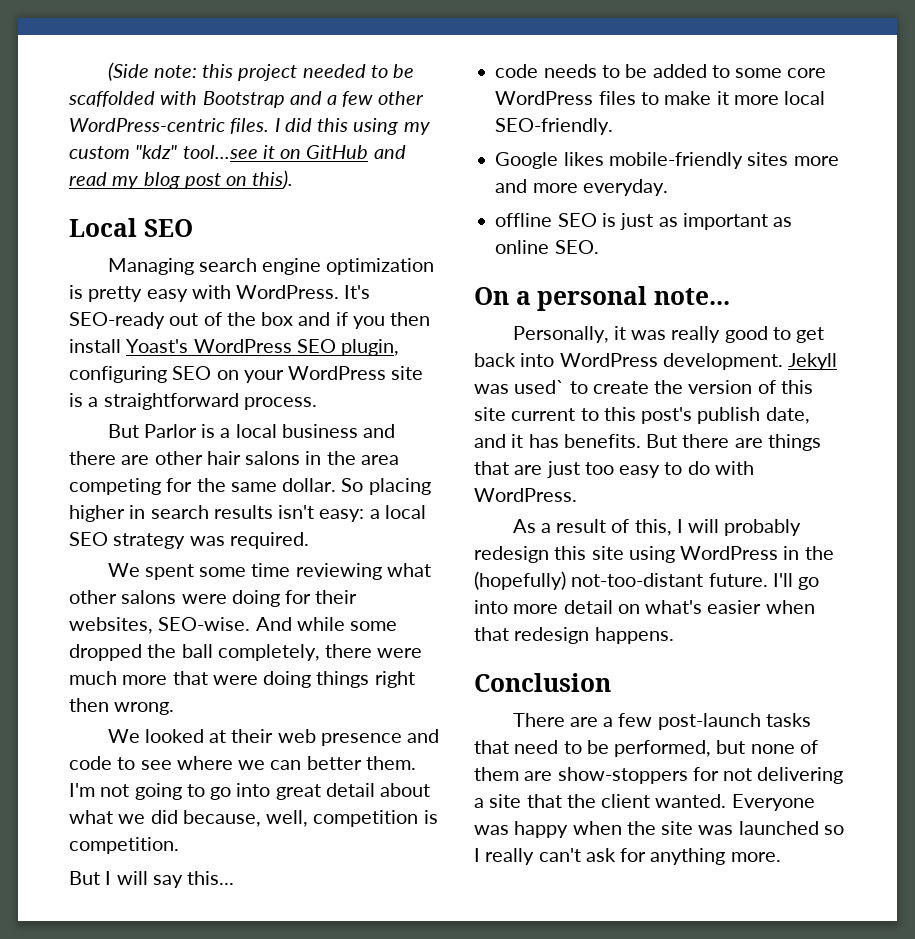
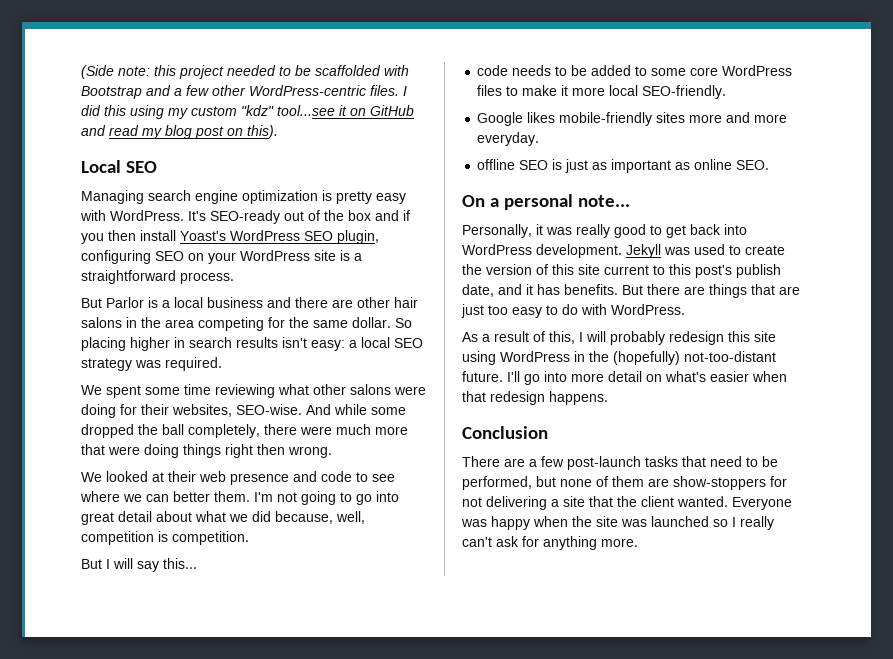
- Jekyll was used` to create the version of this site current to this post's publish date, and it has benefits.
+ Jekyll was used to create the version of this site current to this post's publish date, and it has benefits.

